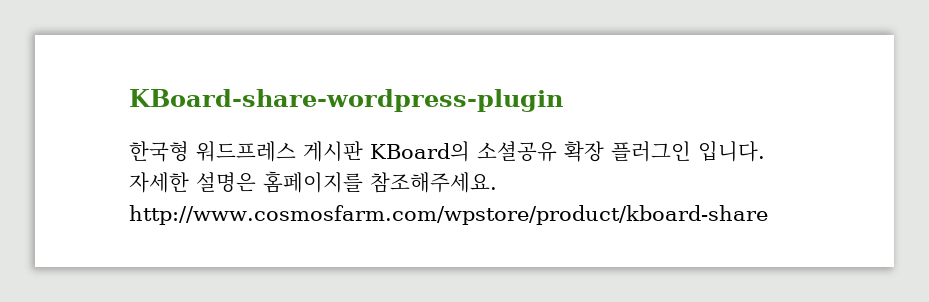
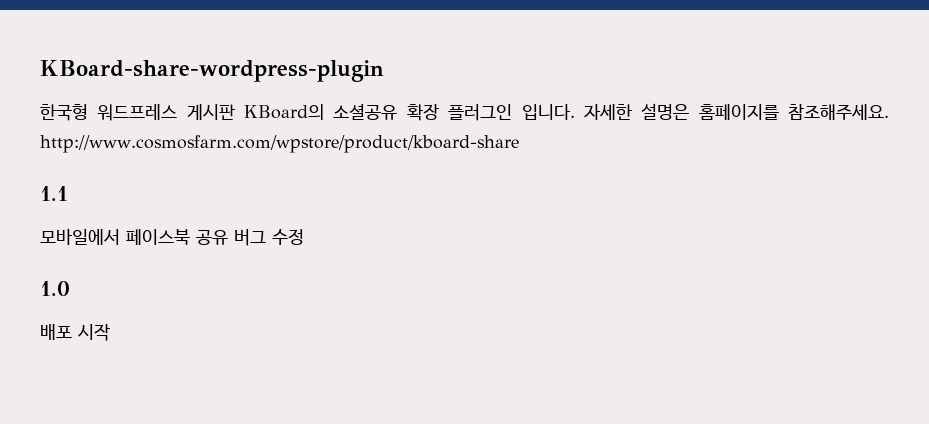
+ 1.1
+ 모바일에서 페이스북 공유 버그 수정
+ 1.0
+ 배포 시작

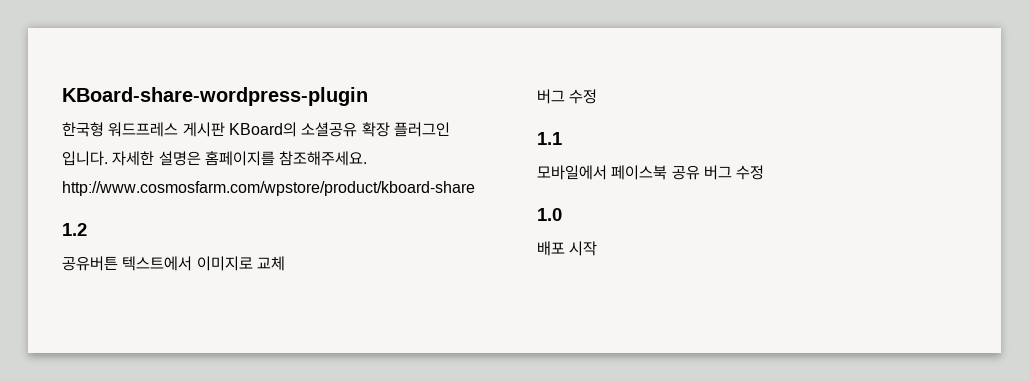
+ 1.2
+ 공유버튼 텍스트에서 이미지로 교체
+ 버그 수정

